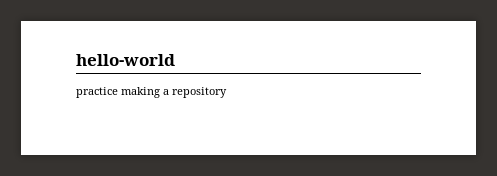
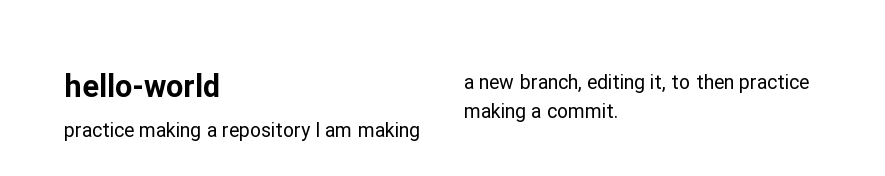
- practice making a repository
+ practice making a repository I am making a new branch, editing it, to then practice making a commit.

